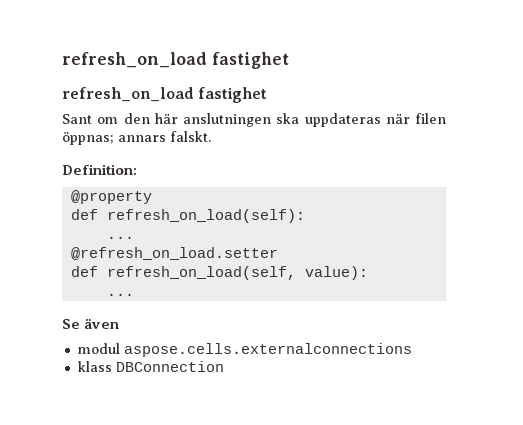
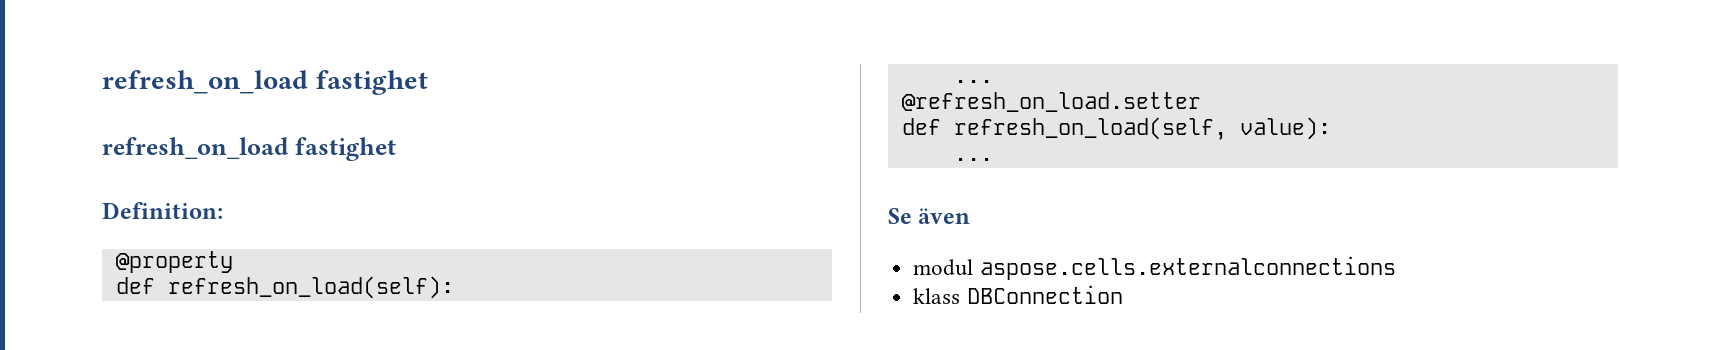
- Sant om den här anslutningen ska uppdateras när filen öppnas; annars falskt.

